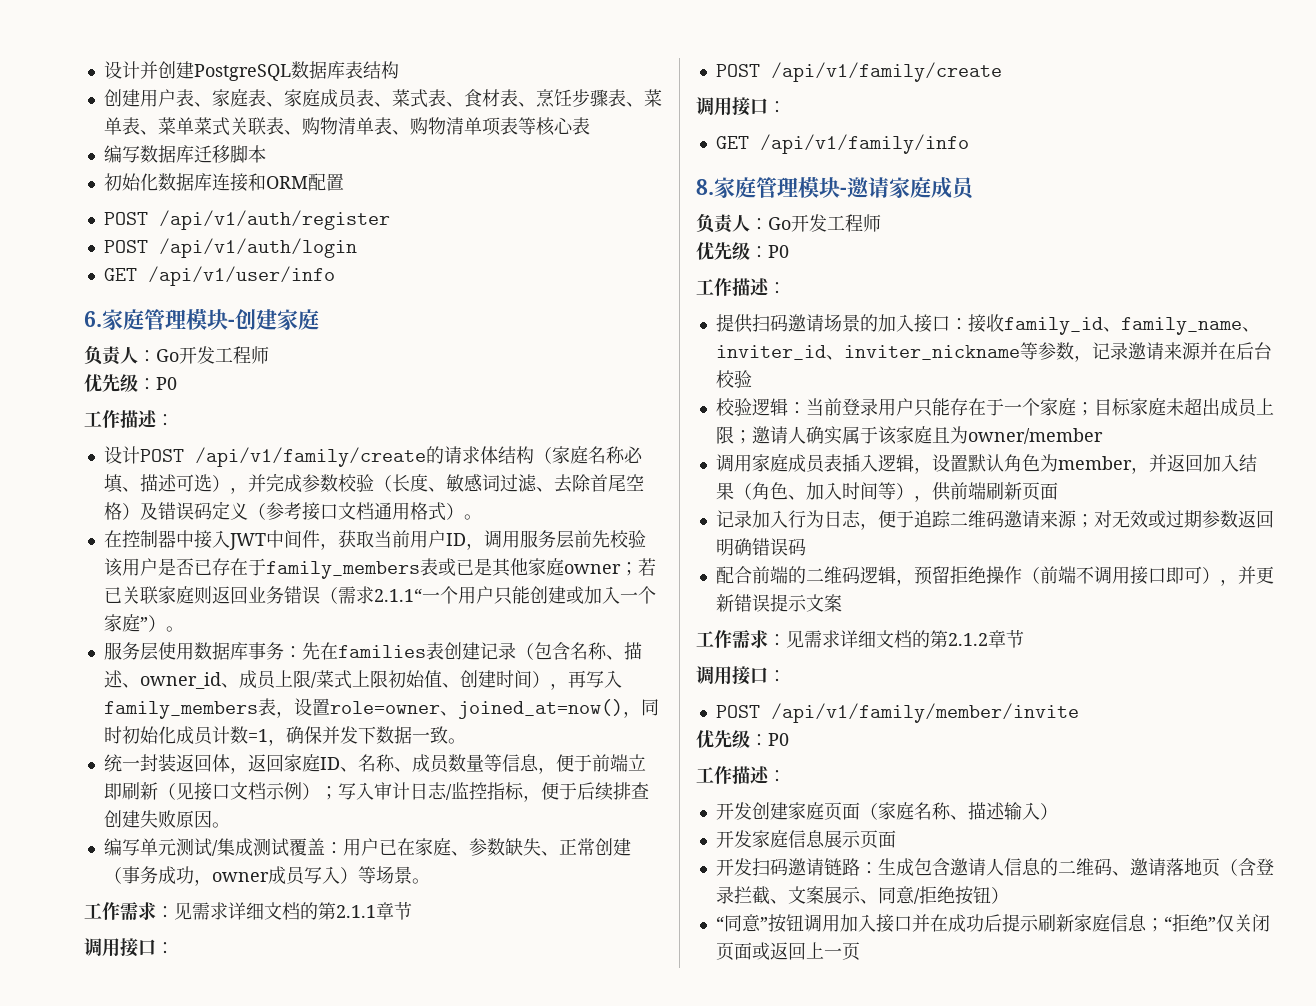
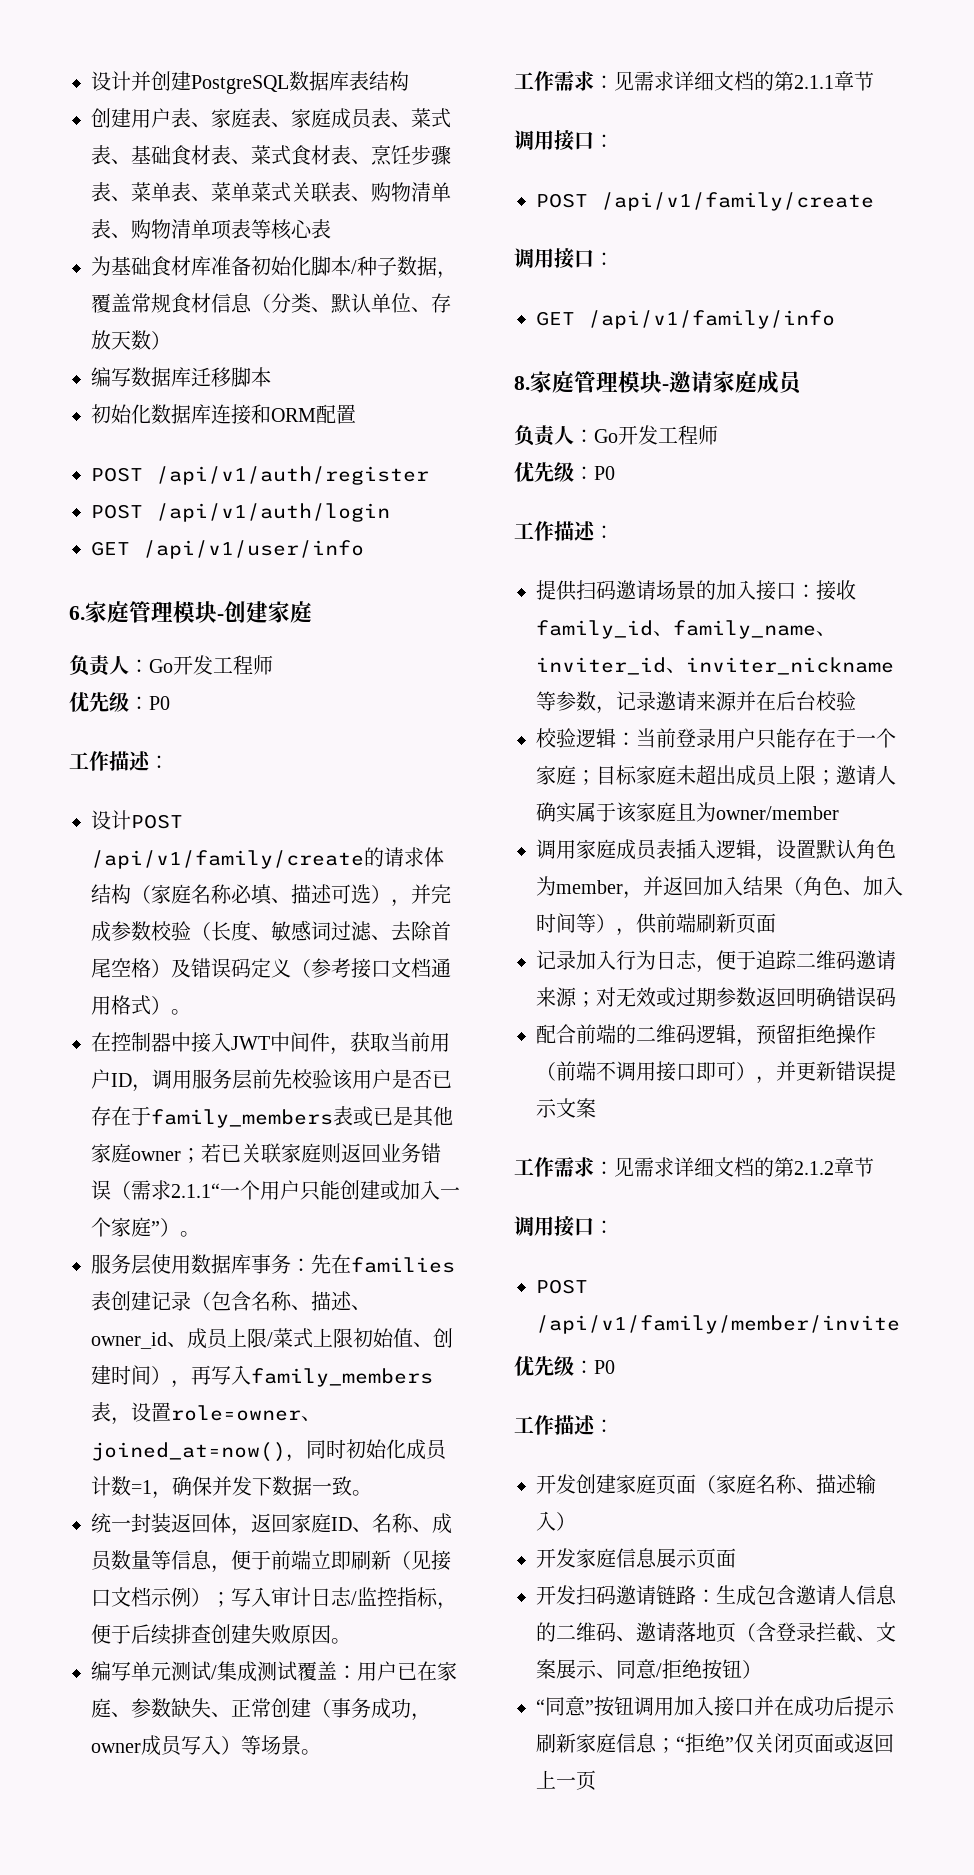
- 创建用户表、家庭表、家庭成员表、菜式表、食材表、烹饪步骤表、菜单表、菜单菜式关联表、购物清单表、购物清单项表等核心表
+ 创建用户表、家庭表、家庭成员表、菜式表、基础食材表、菜式食材表、烹饪步骤表、菜单表、菜单菜式关联表、购物清单表、购物清单项表等核心表
+ 为基础食材库准备初始化脚本/种子数据，覆盖常规食材信息（分类、默认单位、存放天数）

